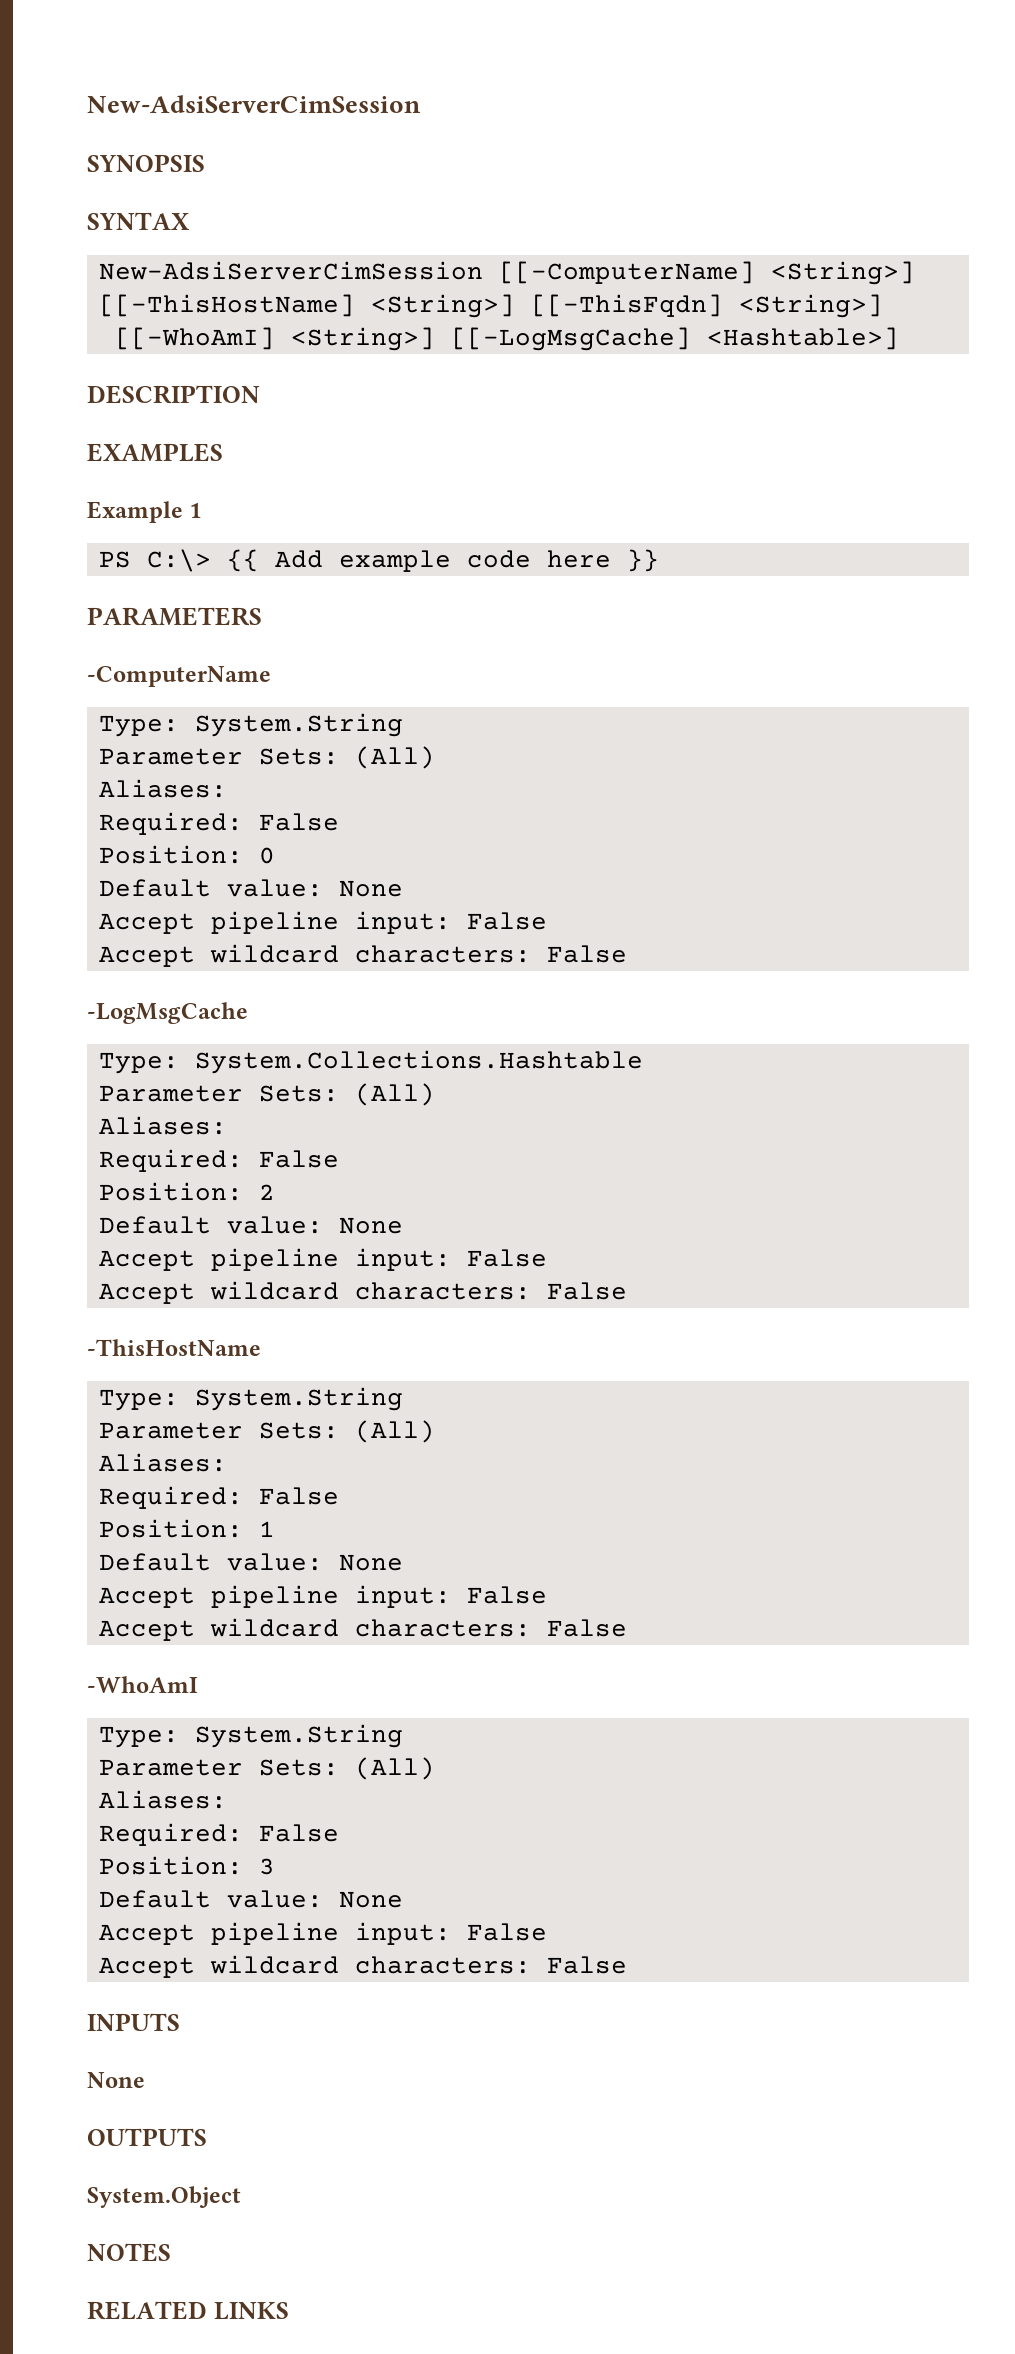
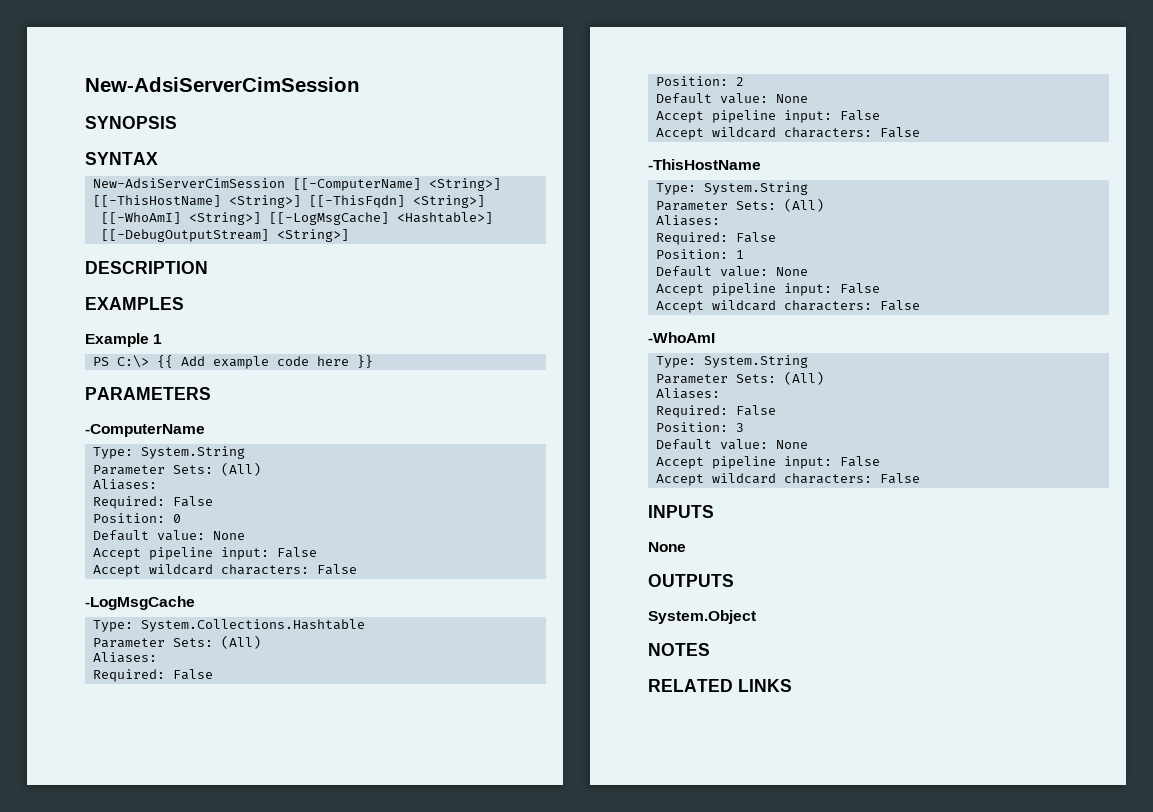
- [[-WhoAmI] <String>] [[-LogMsgCache] <Hashtable>]
+ [[-WhoAmI] <String>] [[-LogMsgCache] <Hashtable>] [[-DebugOutputStream] <String>]

